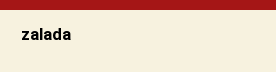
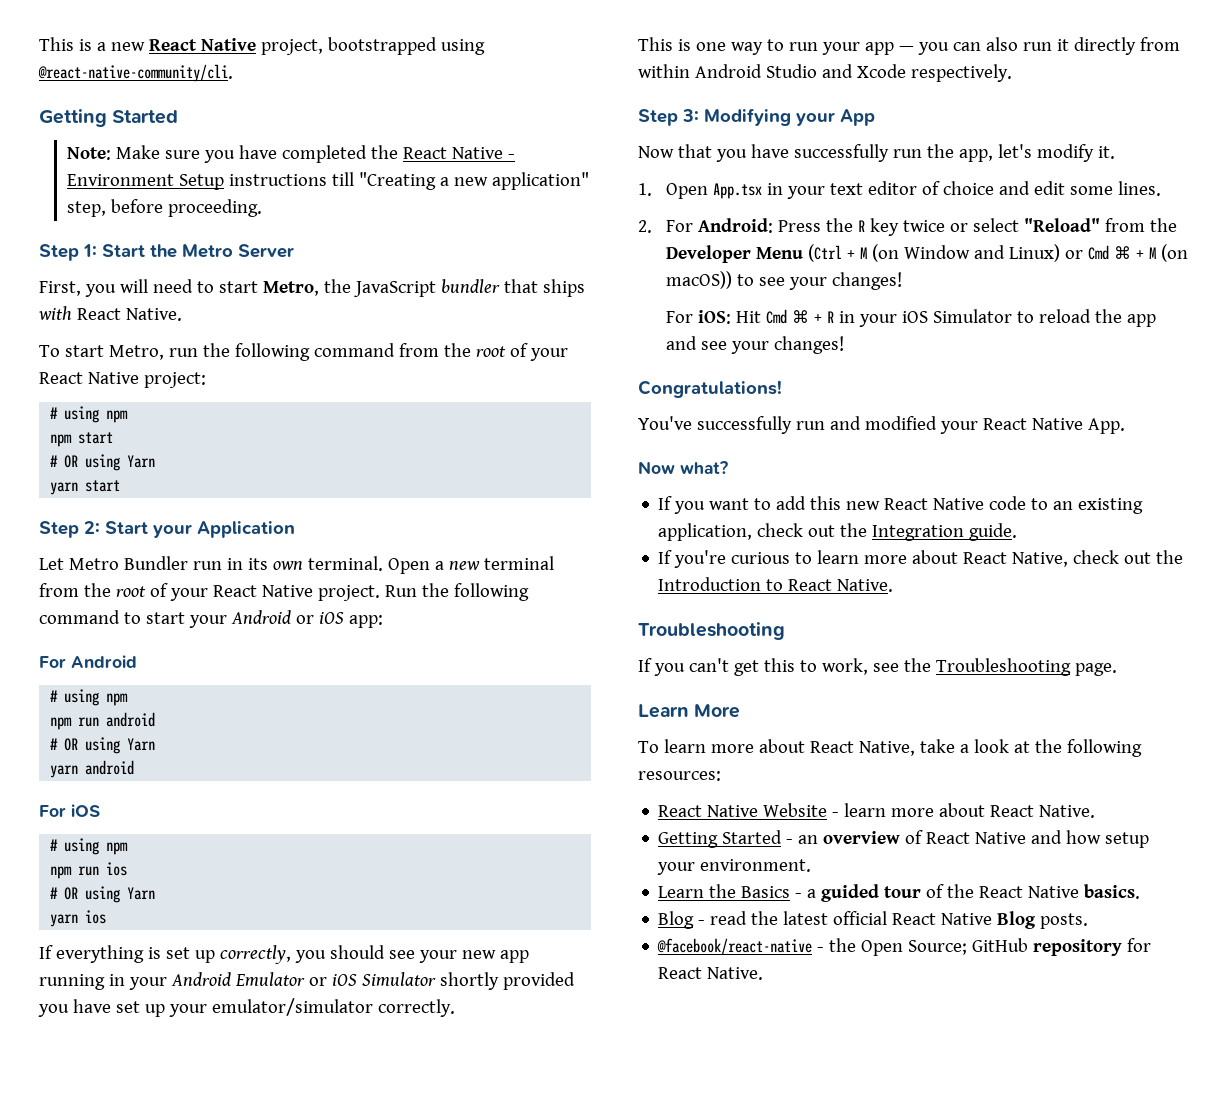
- zalada
+ This is a new React Native project, bootstrapped using @react-native-community/cli.
+ Getting Started
+ Note: Make sure you have completed the React Native - Environment Setup instructions till "Creating a new application" step, before proceeding.
+ Step 1: Start the Metro Server
+ First, you will need to start Metro, the JavaScript bundler that ships with React Native.
+ To start Metro, run the following command from the root of your React Native project:
+ # using npm
+ npm start
+ # OR using Yarn
+ yarn start
+ Step 2: Start your Application
+ Let Metro Bundler run in its own terminal. Open a new terminal from the root of your React Native project. Run the following command to start your Android or iOS app:
+ For Android
+ # using npm
+ npm run android
+ # OR using Yarn
+ yarn android
+ For iOS
+ # using npm
+ npm run ios
+ # OR using Yarn
+ yarn ios
+ If everything is set up correctly, you should see your new app running in your Android Emulator or iOS Simulator shortly provided you have set up your emulator/simulator correctly.
+ This is one way to run your app — you can also run it directly from within Android Studio and Xcode respectively.
+ Step 3: Modifying your App
+ Now that you have successfully run the app, let's modify it.
+ 1. Open App.tsx in your text editor of choice and edit some lines.
+ 2. For Android: Press the R key twice or select "Reload" from the Developer Menu (Ctrl + M (on Window and Linux) or Cmd ⌘ + M (on macOS)) to see your changes!
+ For iOS: Hit Cmd ⌘ + R in your iOS Simulator to reload the app and see your changes!
+ Congratulations!
+ You've successfully run and modified your React Native App.
+ Now what?
+ If you want to add this new React Native code to an existing application, check out the Integration guide.
+ If you're curious to learn more about React Native, check out the Introduction to React Native.
+ Troubleshooting
+ If you can't get this to work, see the Troubleshooting page.
+ Learn More
+ To learn more about React Native, take a look at the following resources:
+ React Native Website - learn more about React Native.
+ Getting Started - an overview of React Native and how setup your environment.
+ Learn the Basics - a guided tour of the React Native basics.
+ Blog - read the latest official React Native Blog posts.
+ @facebook/react-native - the Open Source; GitHub repository for React Native.

